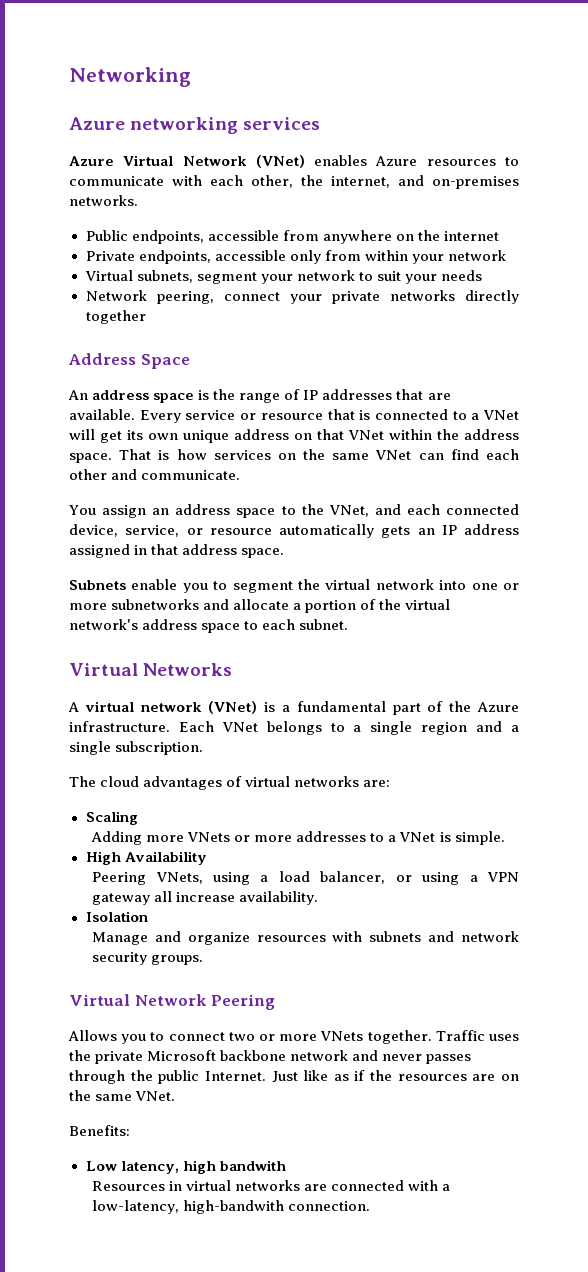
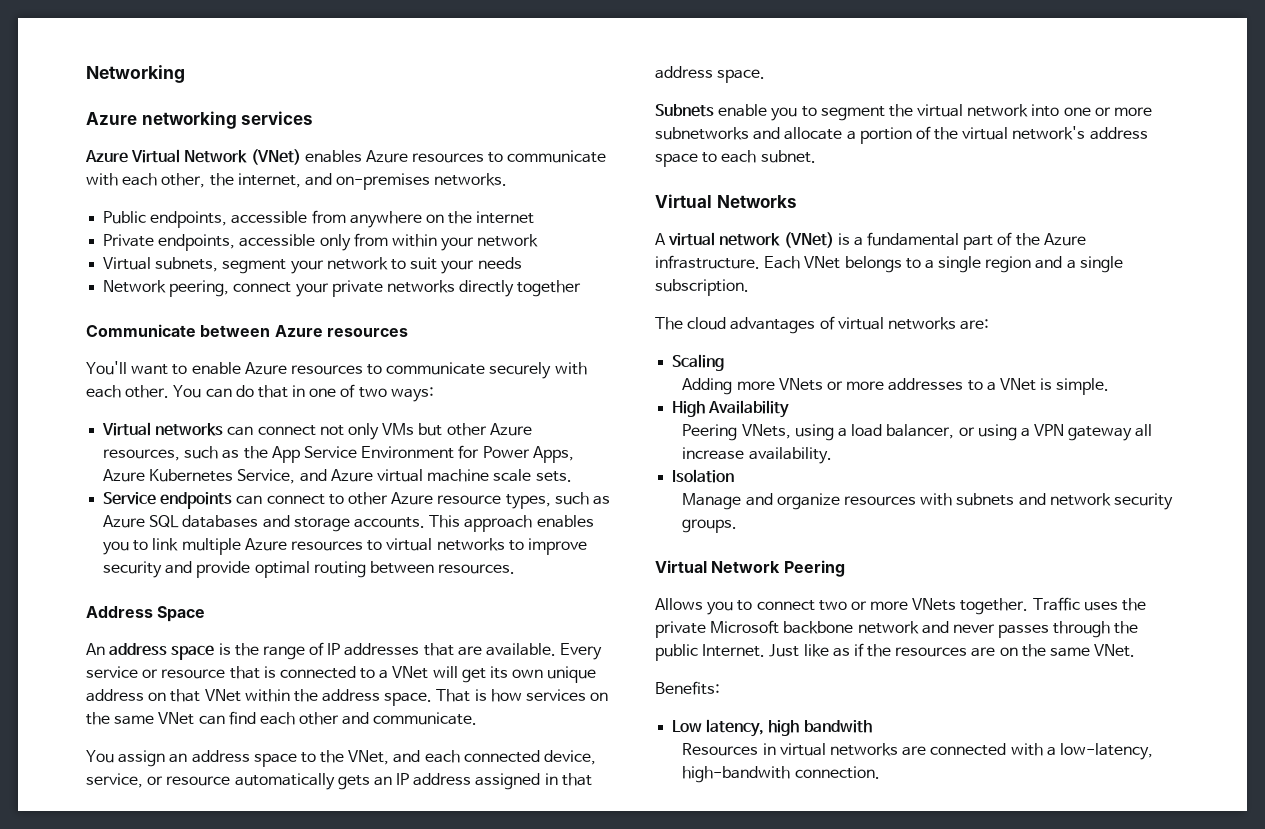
+ Communicate between Azure resources
+ You'll want to enable Azure resources to communicate securely with each other. You can do that in one of two ways:
+ Virtual networks can connect not only VMs but other Azure resources, such as the App Service Environment for Power Apps, Azure Kubernetes Service, and Azure virtual machine scale sets.
+ Service endpoints can connect to other Azure resource types, such as Azure SQL databases and storage accounts. This approach enables you to link multiple Azure resources to virtual networks to improve security and provide optimal routing between resources.

